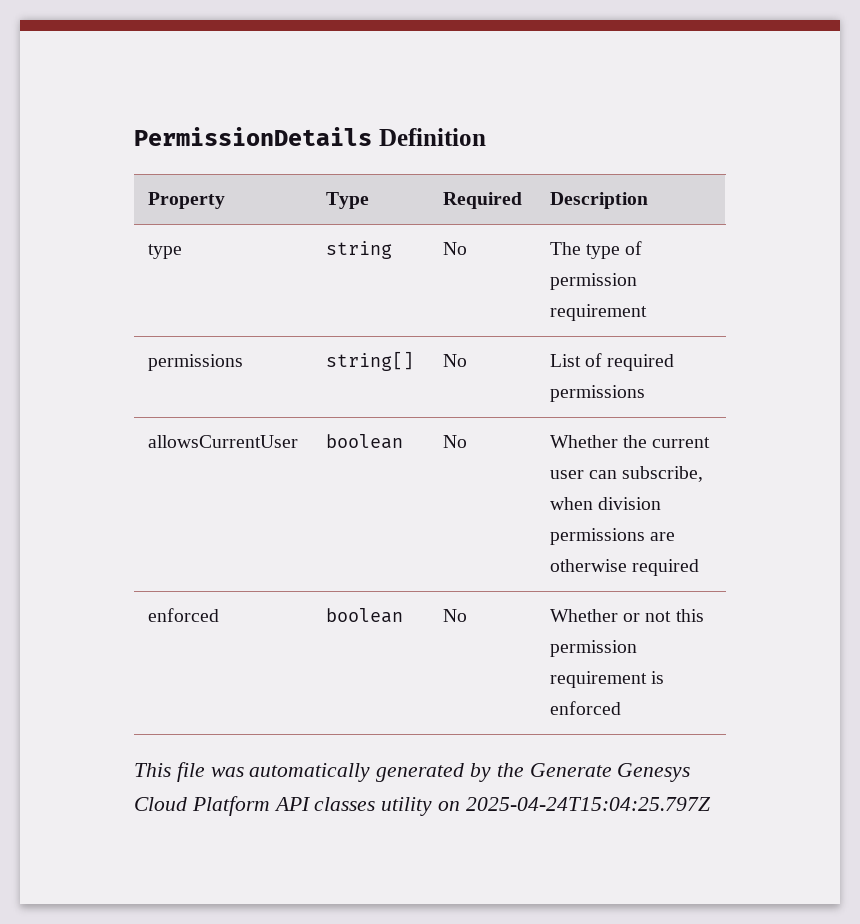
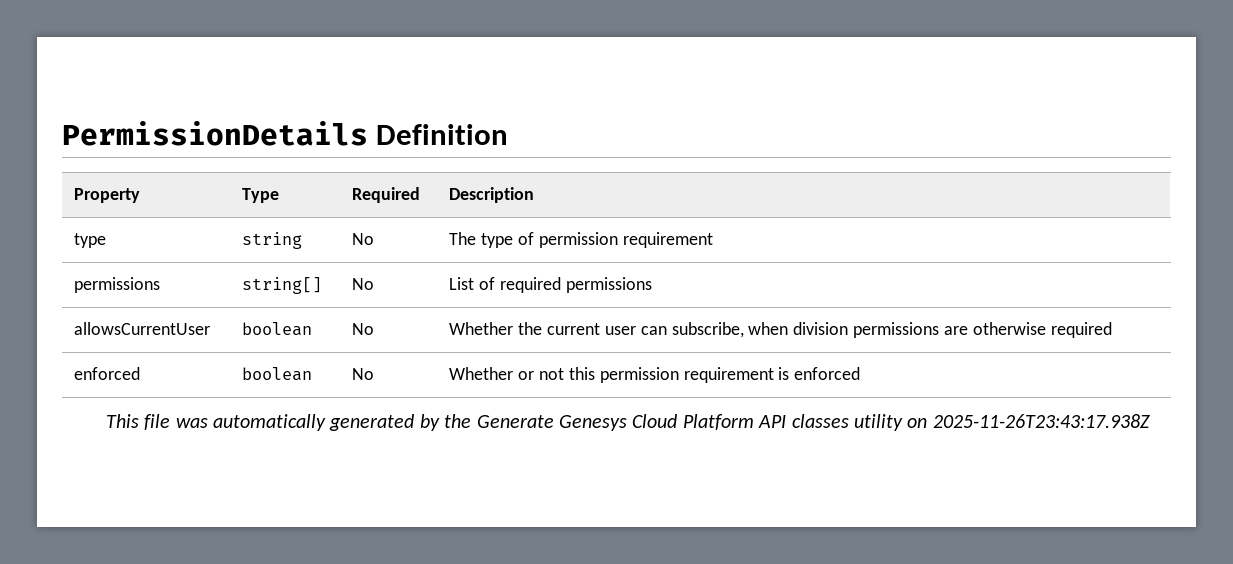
- This file was automatically generated by the Generate Genesys Cloud Platform API classes utility on 2025-04-24T15:04:25.797Z
+ This file was automatically generated by the Generate Genesys Cloud Platform API classes utility on 2025-11-26T23:43:17.938Z

